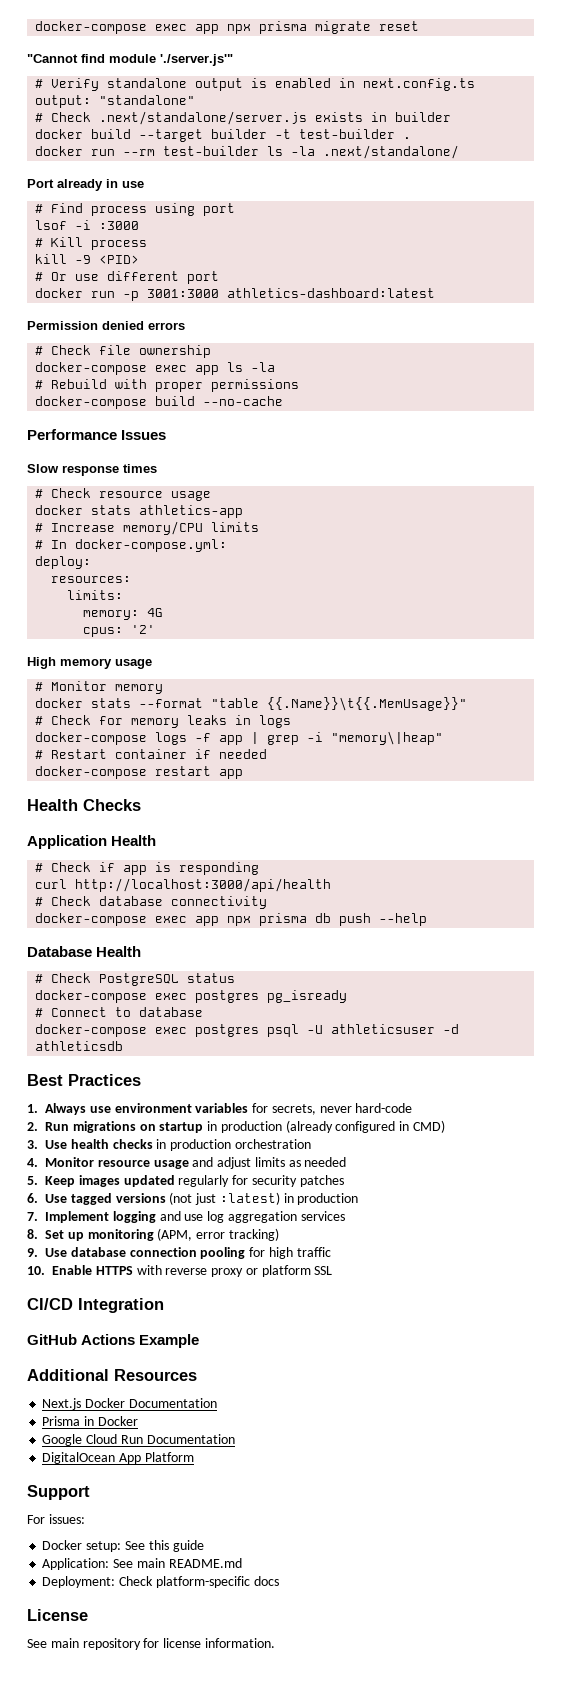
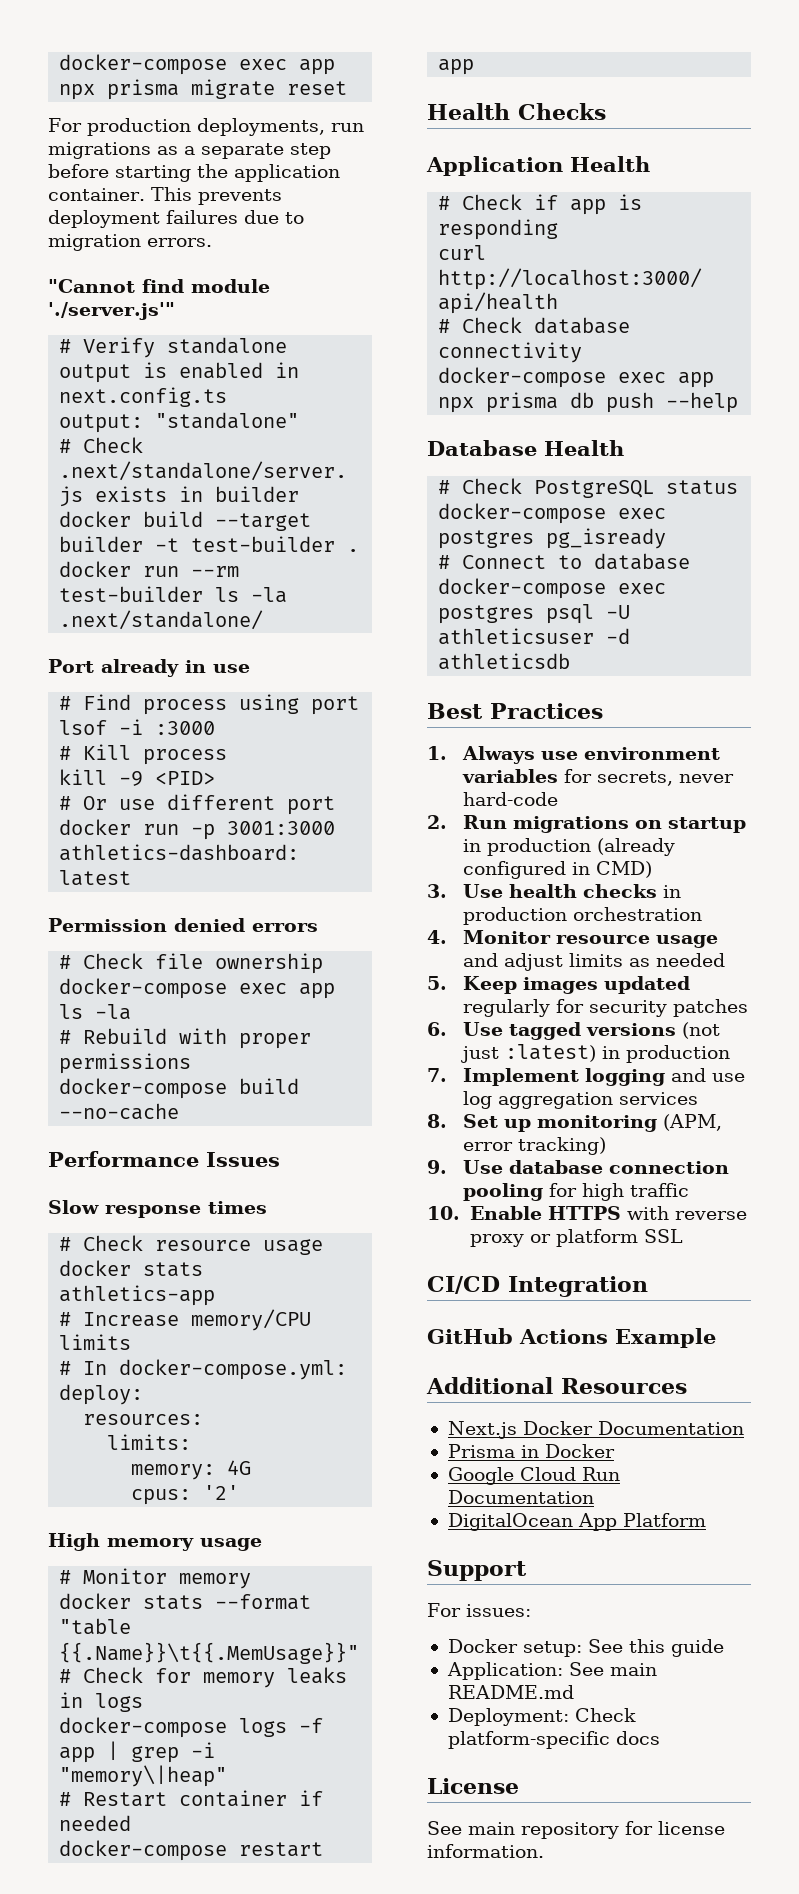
+ For production deployments, run migrations as a separate step before starting the application container. This prevents deployment failures due to migration errors.

